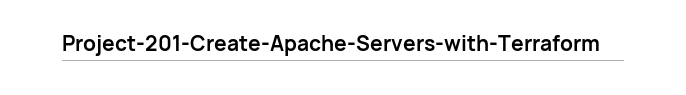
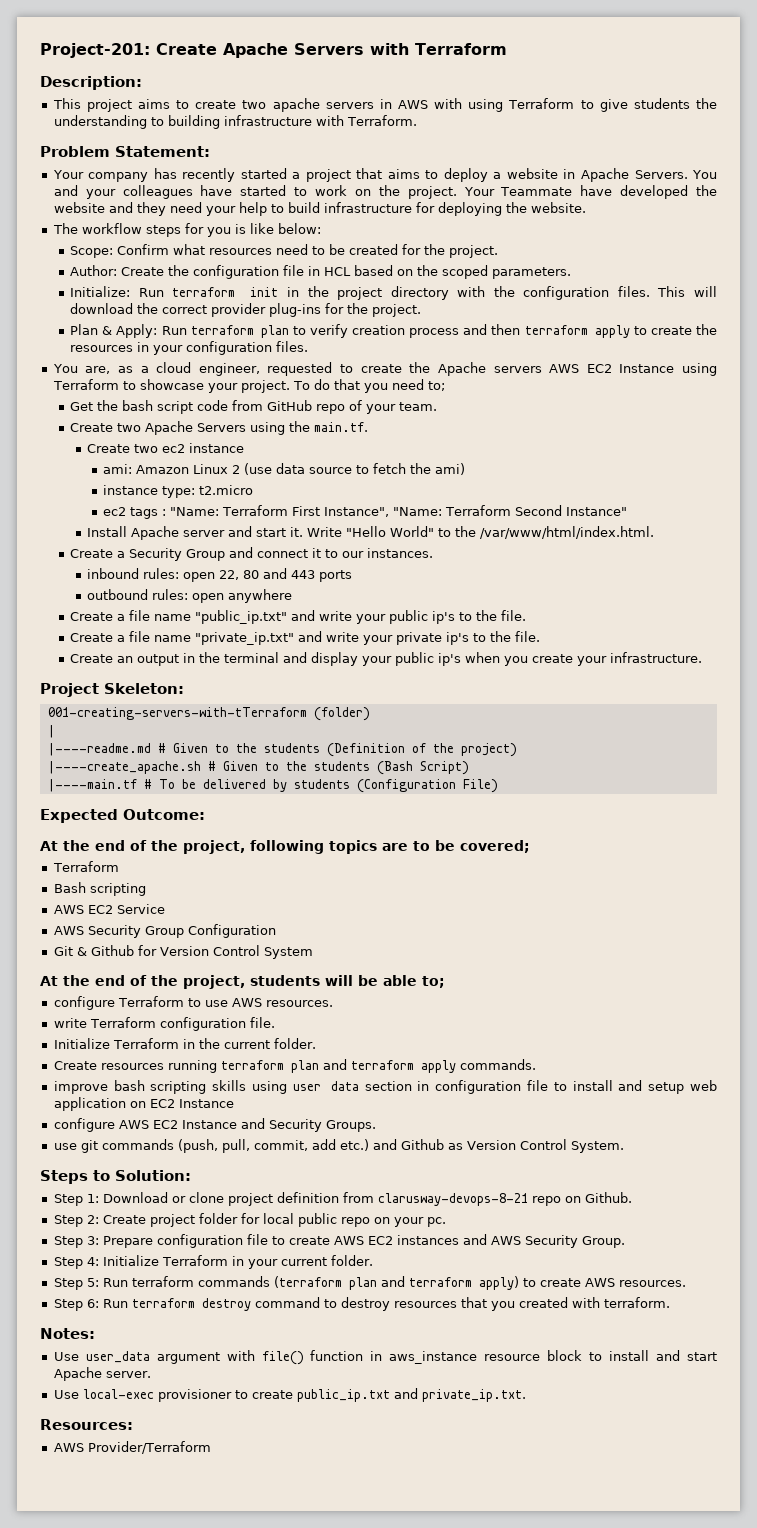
- Project-201-Create-Apache-Servers-with-Terraform
+ Project-201: Create Apache Servers with Terraform
+ Description:
+ This project aims to create two apache servers in AWS with using Terraform to give students the understanding to building infrastructure with Terraform.
+ Problem Statement:
+ Your company has recently started a project that aims to deploy a website in Apache Servers. You and your colleagues have started to work on the project. Your Teammate have developed the website and they need your help to build infrastructure for deploying the website.
+ The workflow steps for you is like below:
+ Scope: Confirm what resources need to be created for the project.
+ Author: Create the configuration file in HCL based on the scoped parameters.
+ Initialize: Run terraform init in the project directory with the configuration files. This will download the correct provider plug-ins for the project.
+ Plan & Apply: Run terraform plan to verify creation process and then terraform apply to create the resources in your configuration files.
+ You are, as a cloud engineer, requested to create the Apache servers AWS EC2 Instance using Terraform to showcase your project. To do that you need to;
+ Get the bash script code from GitHub repo of your team.
+ Create two Apache Servers using the main.tf.
+ Create two ec2 instance
+ ami: Amazon Linux 2 (use data source to fetch the ami)
+ instance type: t2.micro
+ ec2 tags : "Name: Terraform First Instance", "Name: Terraform Second Instance"
+ Install Apache server and start it. Write "Hello World" to the /var/www/html/index.html.
+ Create a Security Group and connect it to our instances.
+ inbound rules: open 22, 80 and 443 ports
+ outbound rules: open anywhere
+ Create a file name "public_ip.txt" and write your public ip's to the file.
+ Create a file name "private_ip.txt" and write your private ip's to the file.
+ Create an output in the terminal and display your public ip's when you create your infrastructure.
+ Project Skeleton:
+ 001-creating-servers-with-tTerraform (folder)
+ |
+ |----readme.md # Given to the students (Definition of the project)
+ |----create_apache.sh # Given to the students (Bash Script)
+ |----main.tf # To be delivered by students (Configuration File)
+ Expected Outcome:
+ At the end of the project, following topics are to be covered;
+ Terraform
+ Bash scripting
+ AWS EC2 Service
+ AWS Security Group Configuration
+ Git & Github for Version Control System
+ At the end of the project, students will be able to;
+ configure Terraform to use AWS resources.
+ write Terraform configuration file.
+ Initialize Terraform in the current folder.
+ Create resources running terraform plan and terraform apply commands.
+ improve bash scripting skills using user data section in configuration file to install and setup web application on EC2 Instance
+ configure AWS EC2 Instance and Security Groups.
+ use git commands (push, pull, commit, add etc.) and Github as Version Control System.
+ Steps to Solution:
+ Step 1: Download or clone project definition from clarusway-devops-8-21 repo on Github.
+ Step 2: Create project folder for local public repo on your pc.
+ Step 3: Prepare configuration file to create AWS EC2 instances and AWS Security Group.
+ Step 4: Initialize Terraform in your current folder.
+ Step 5: Run terraform commands (terraform plan and terraform apply) to create AWS resources.
+ Step 6: Run terraform destroy command to destroy resources that you created with terraform.
+ Notes:
+ Use user_data argument with file() function in aws_instance resource block to install and start Apache server.
+ Use local-exec provisioner to create public_ip.txt and private_ip.txt.
+ Resources:
+ AWS Provider/Terraform

